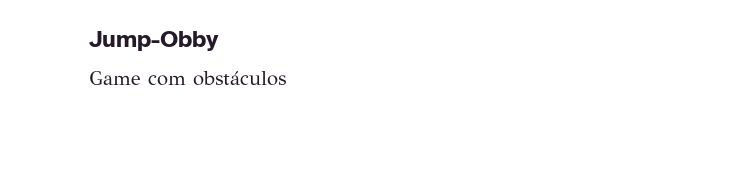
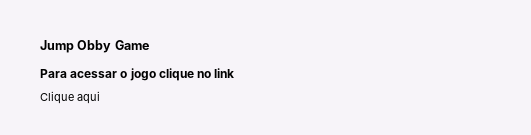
- Jump-Obby
- Game com obstáculos
+ Jump Obby Game
+ Para acessar o jogo clique no link
+ Clique aqui

